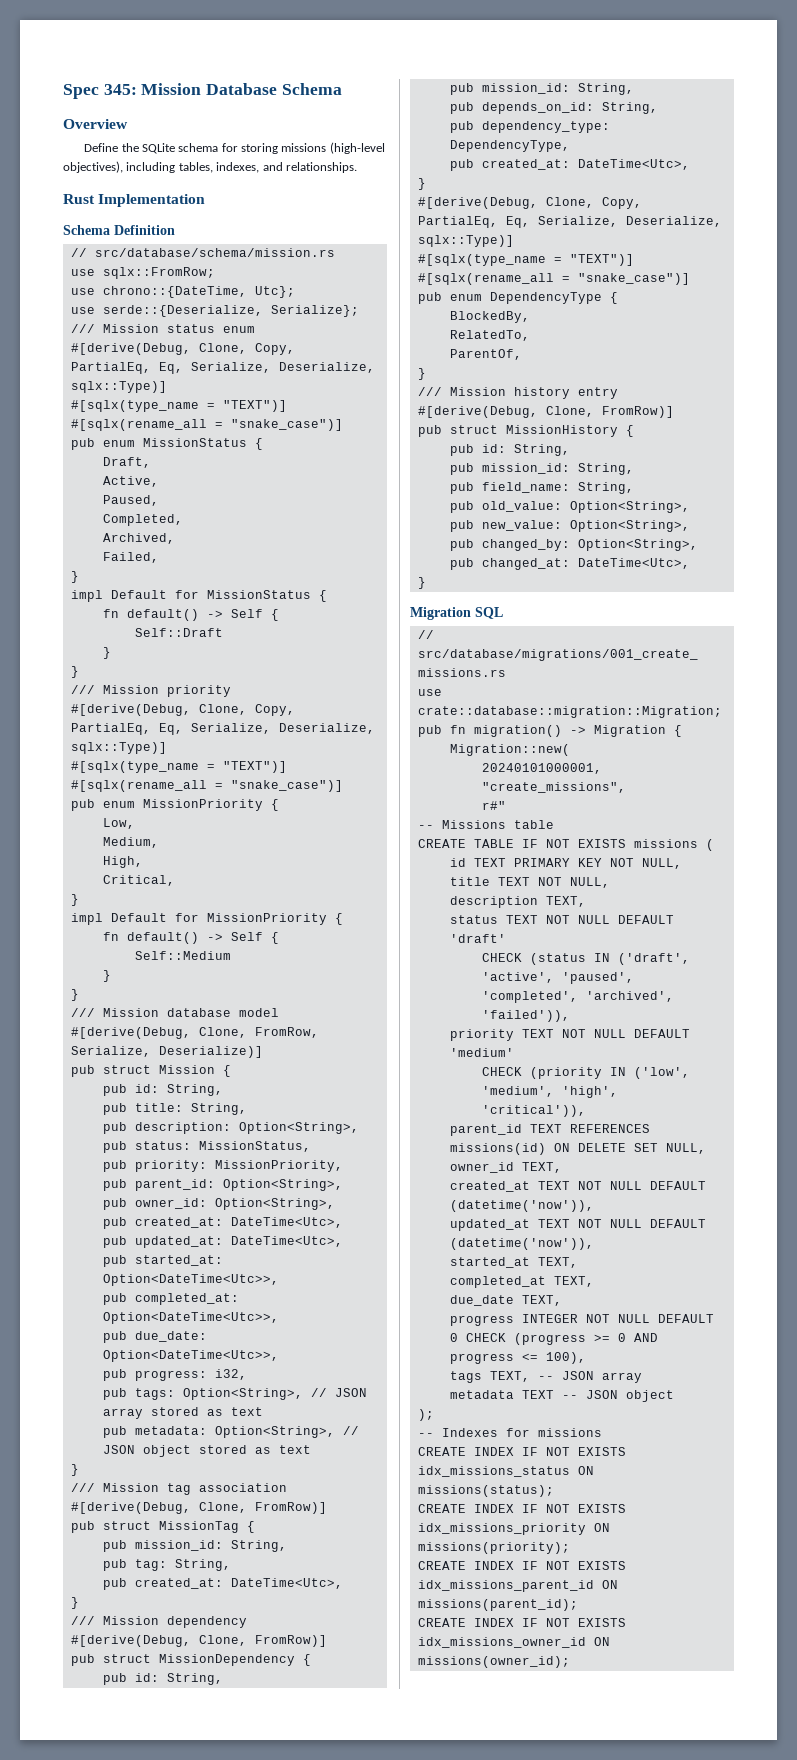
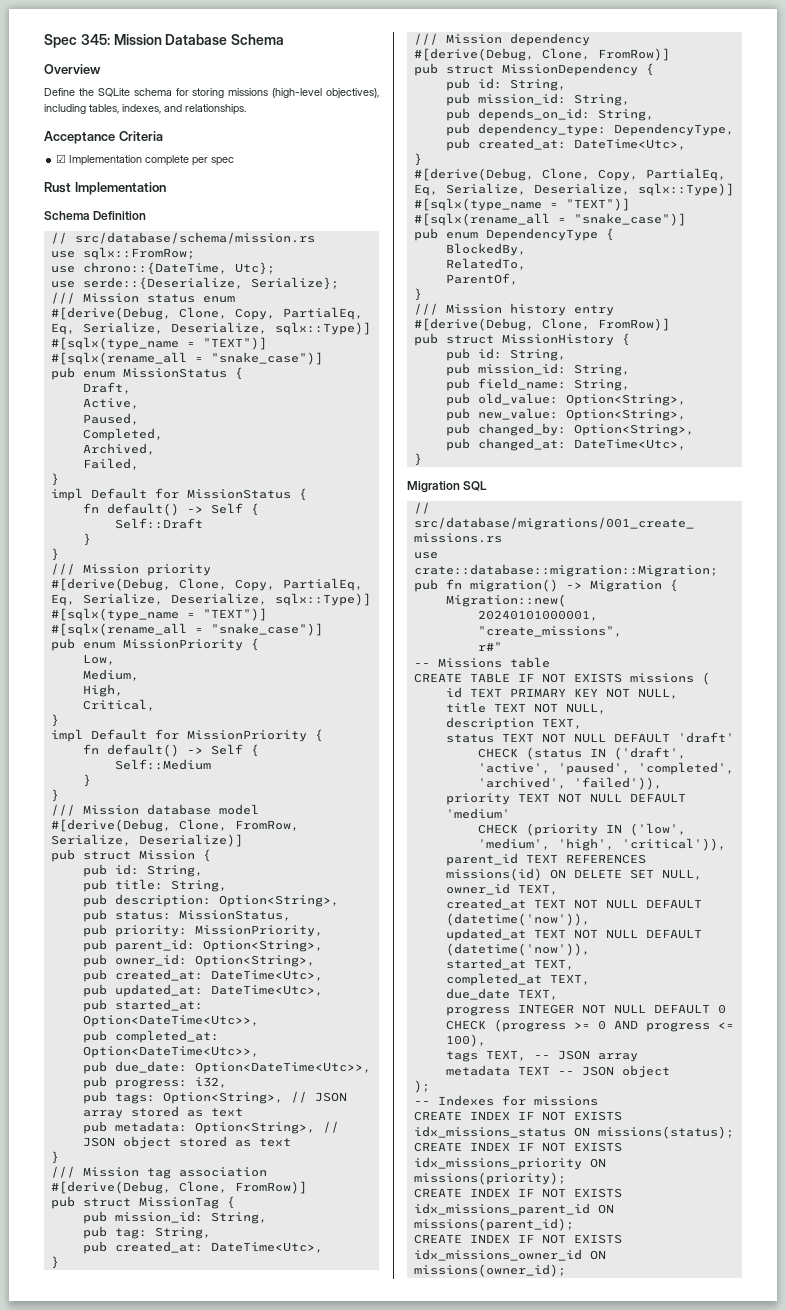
+ Acceptance Criteria
+ ☑ Implementation complete per spec

